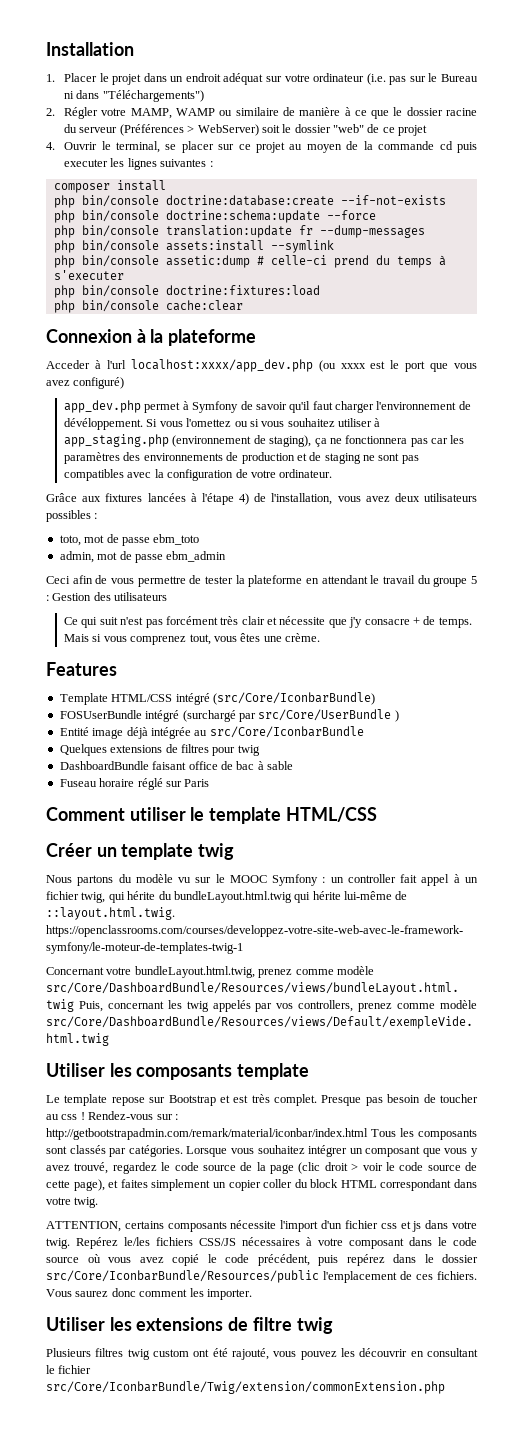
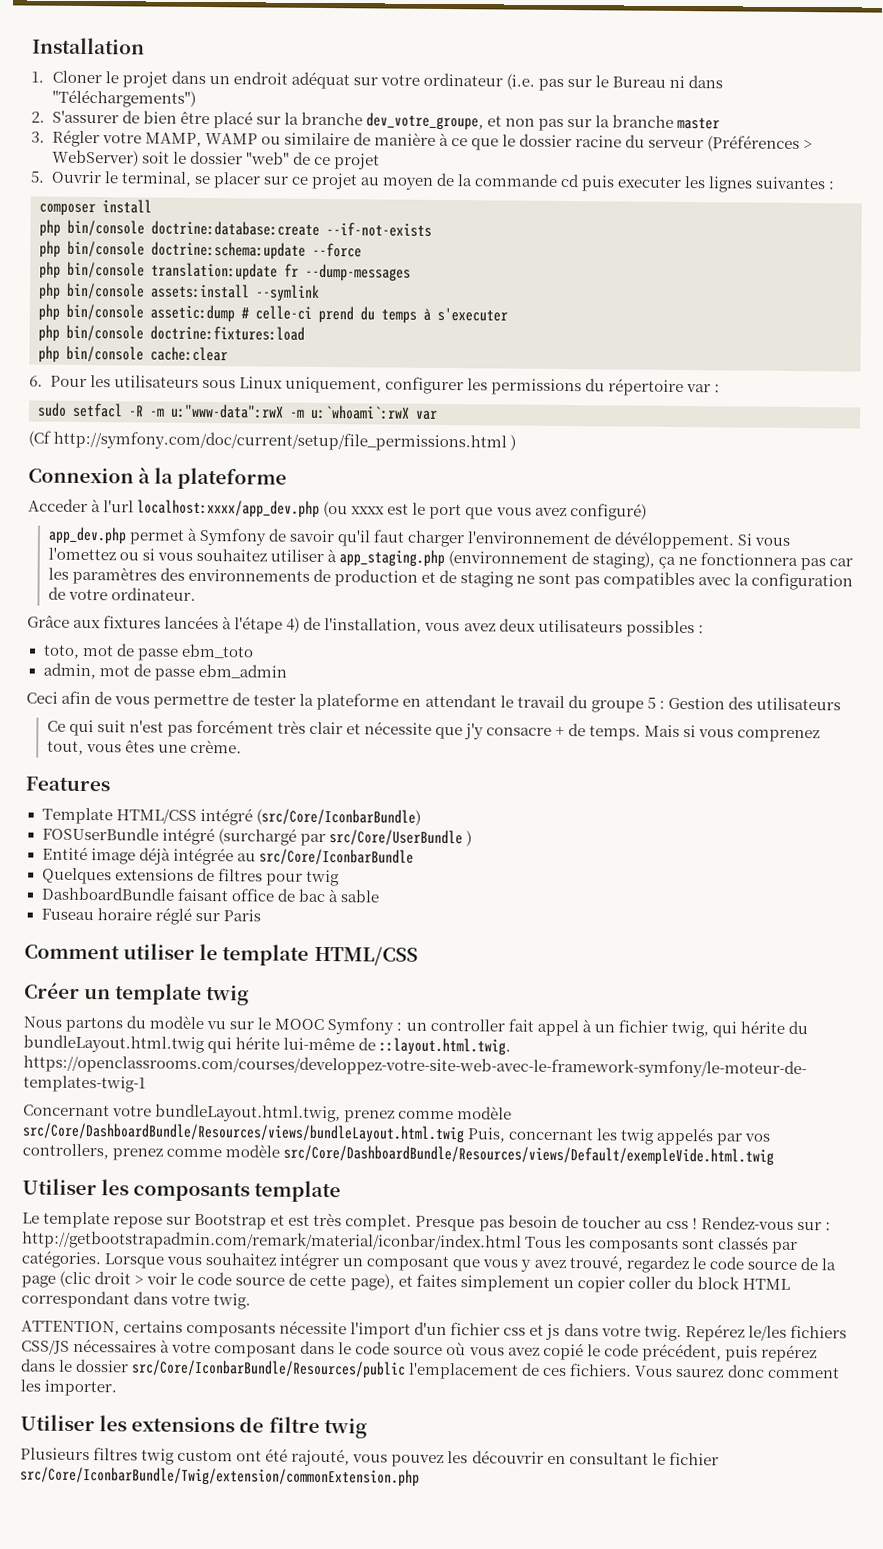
- 1. Placer le projet dans un endroit adéquat sur votre ordinateur (i.e. pas sur le Bureau ni dans "Téléchargements")
+ 1. Cloner le projet dans un endroit adéquat sur votre ordinateur (i.e. pas sur le Bureau ni dans "Téléchargements")
- 2. Régler votre MAMP, WAMP ou similaire de manière à ce que le dossier racine du serveur (Préférences > WebServer) soit le dossier "web" de ce projet
+ 2. S'assurer de bien être placé sur la branche dev_votre_groupe, et non pas sur la branche master
+ 3. Régler votre MAMP, WAMP ou similaire de manière à ce que le dossier racine du serveur (Préférences > WebServer) soit le dossier "web" de ce projet
- 4. Ouvrir le terminal, se placer sur ce projet au moyen de la commande cd puis executer les lignes suivantes :
+ 5. Ouvrir le terminal, se placer sur ce projet au moyen de la commande cd puis executer les lignes suivantes :
+ 6. Pour les utilisateurs sous Linux uniquement, configurer les permissions du répertoire var :
+ sudo setfacl -R -m u:"www-data":rwX -m u:`whoami`:rwX var
+ (Cf http://symfony.com/doc/current/setup/file_permissions.html )

